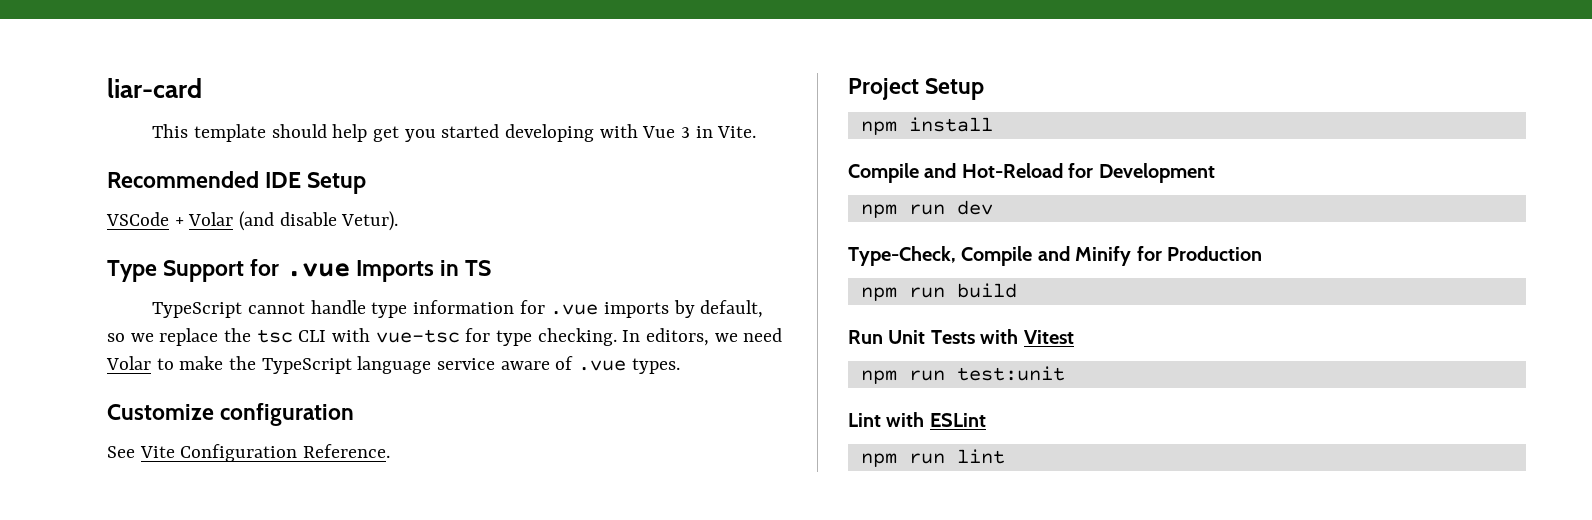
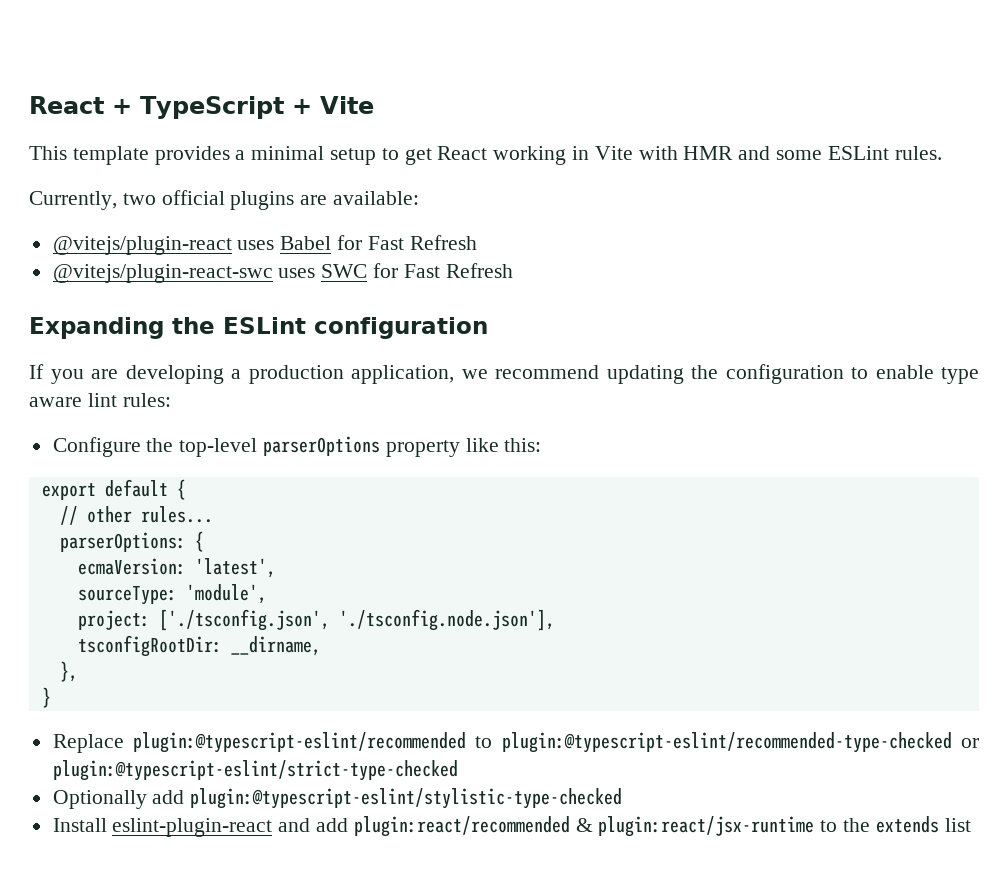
- liar-card
- This template should help get you started developing with Vue 3 in Vite.
- Recommended IDE Setup
- VSCode + Volar (and disable Vetur).
- Type Support for .vue Imports in TS
- TypeScript cannot handle type information for .vue imports by default, so we replace the tsc CLI with vue-tsc for type checking. In editors, we need Volar to make the TypeScript language service aware of .vue types.
- Customize configuration
- See Vite Configuration Reference.
- Project Setup
- npm install
- Compile and Hot-Reload for Development
- npm run dev
- Type-Check, Compile and Minify for Production
- npm run build
- Run Unit Tests with Vitest
- npm run test:unit
- Lint with ESLint
- npm run lint
+ React + TypeScript + Vite
+ This template provides a minimal setup to get React working in Vite with HMR and some ESLint rules.
+ Currently, two official plugins are available:
+ @vitejs/plugin-react uses Babel for Fast Refresh
+ @vitejs/plugin-react-swc uses SWC for Fast Refresh
+ Expanding the ESLint configuration
+ If you are developing a production application, we recommend updating the configuration to enable type aware lint rules:
+ Configure the top-level parserOptions property like this:
+ export default {
+ // other rules...
+ parserOptions: {
+ ecmaVersion: 'latest',
+ sourceType: 'module',
+ project: ['./tsconfig.json', './tsconfig.node.json'],
+ tsconfigRootDir: __dirname,
+ },
+ }
+ Replace plugin:@typescript-eslint/recommended to plugin:@typescript-eslint/recommended-type-checked or plugin:@typescript-eslint/strict-type-checked
+ Optionally add plugin:@typescript-eslint/stylistic-type-checked
+ Install eslint-plugin-react and add plugin:react/recommended & plugin:react/jsx-runtime to the extends list

